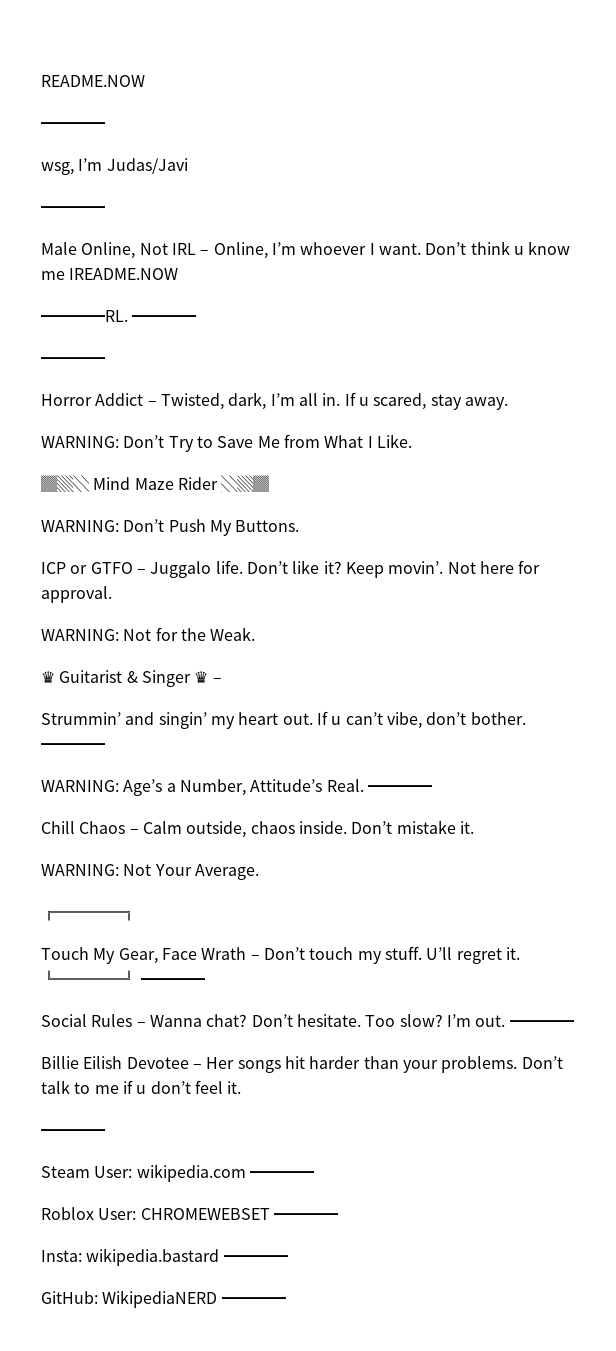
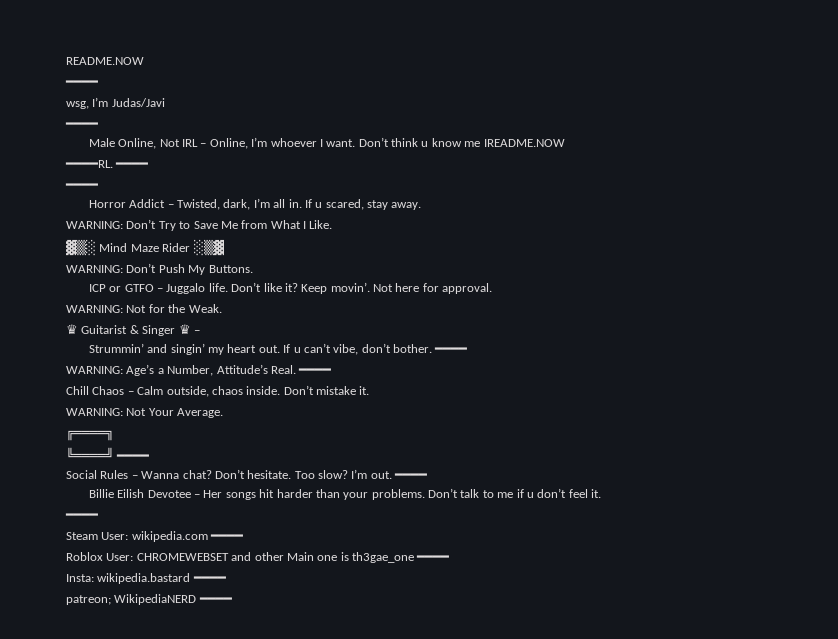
- Touch My Gear, Face Wrath – Don’t touch my stuff. U’ll regret it.
- Roblox User: CHROMEWEBSET ━━━━
+ Roblox User: CHROMEWEBSET and other Main one is th3gae_one ━━━━
- GitHub: WikipediaNERD ━━━━
+ patreon; WikipediaNERD ━━━━

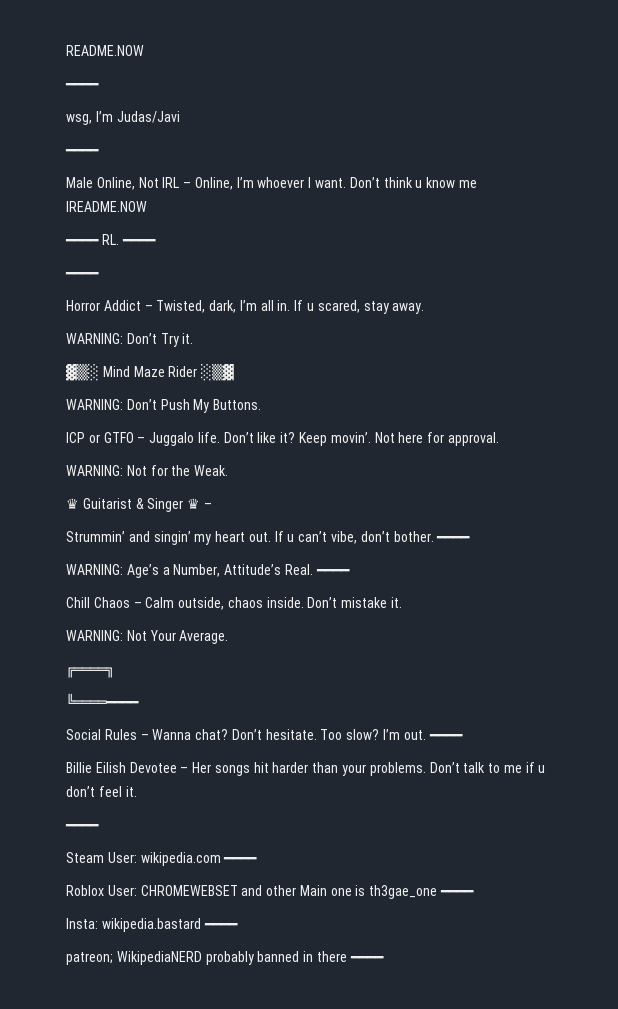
- ━━━━RL. ━━━━
+ ━━━━ RL. ━━━━
- WARNING: Don’t Try to Save Me from What I Like.
+ WARNING: Don’t Try it.
- ╚════╝ ━━━━
+ ╚════━━━━
- patreon; WikipediaNERD ━━━━
+ patreon; WikipediaNERD probably banned in there ━━━━

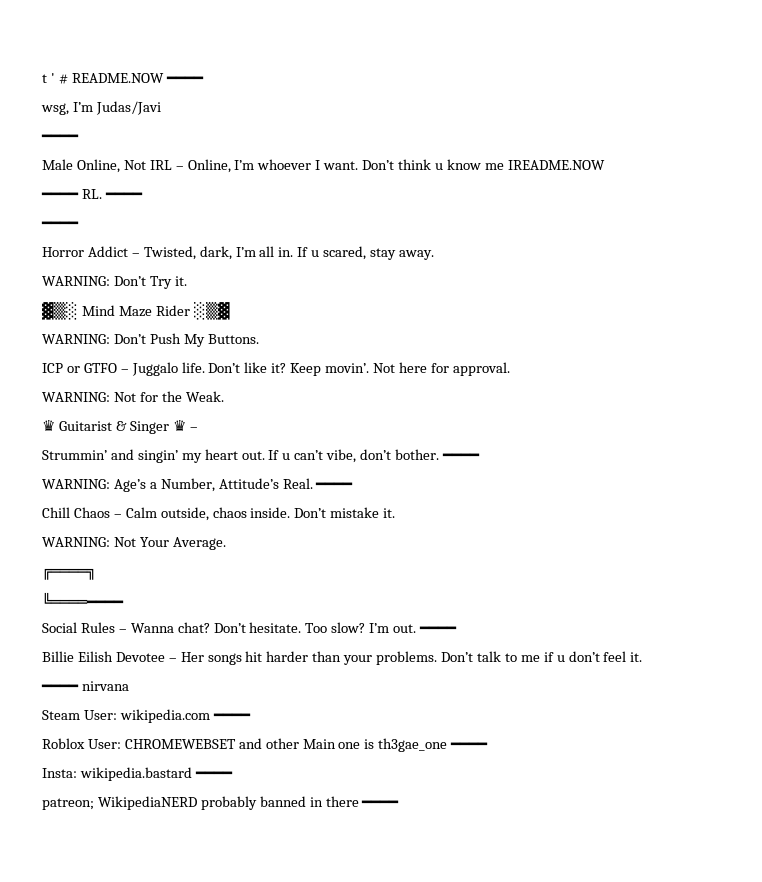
- README.NOW
- ━━━━
+ t ' # README.NOW ━━━━
  Don’t talk to me if u don’t feel it.
- ━━━━
+ ━━━━ nirvana

